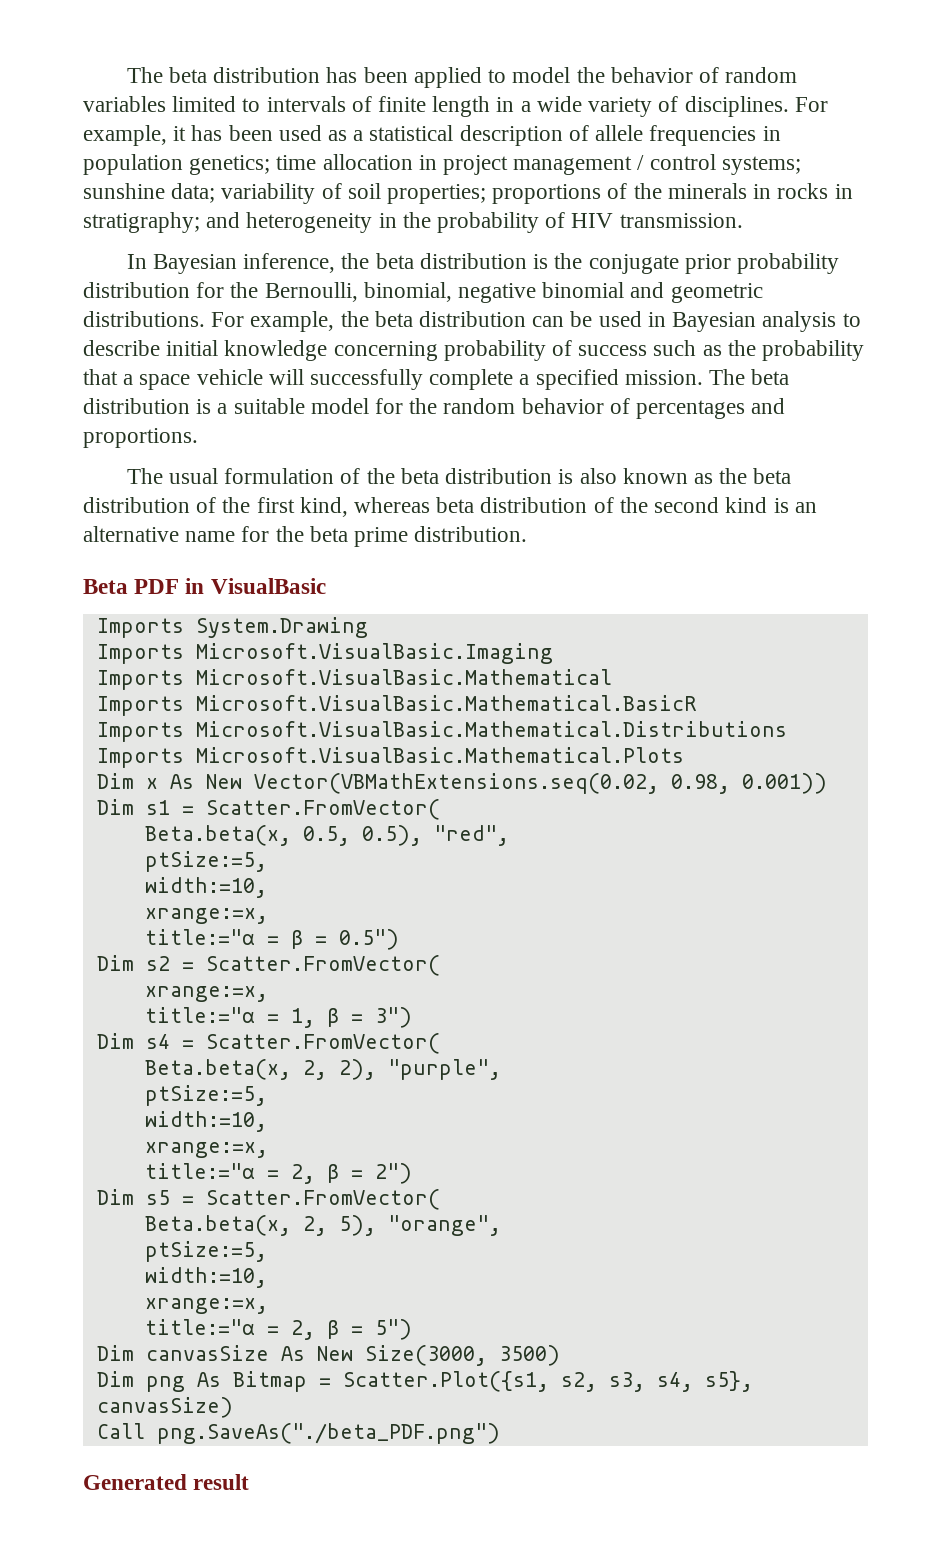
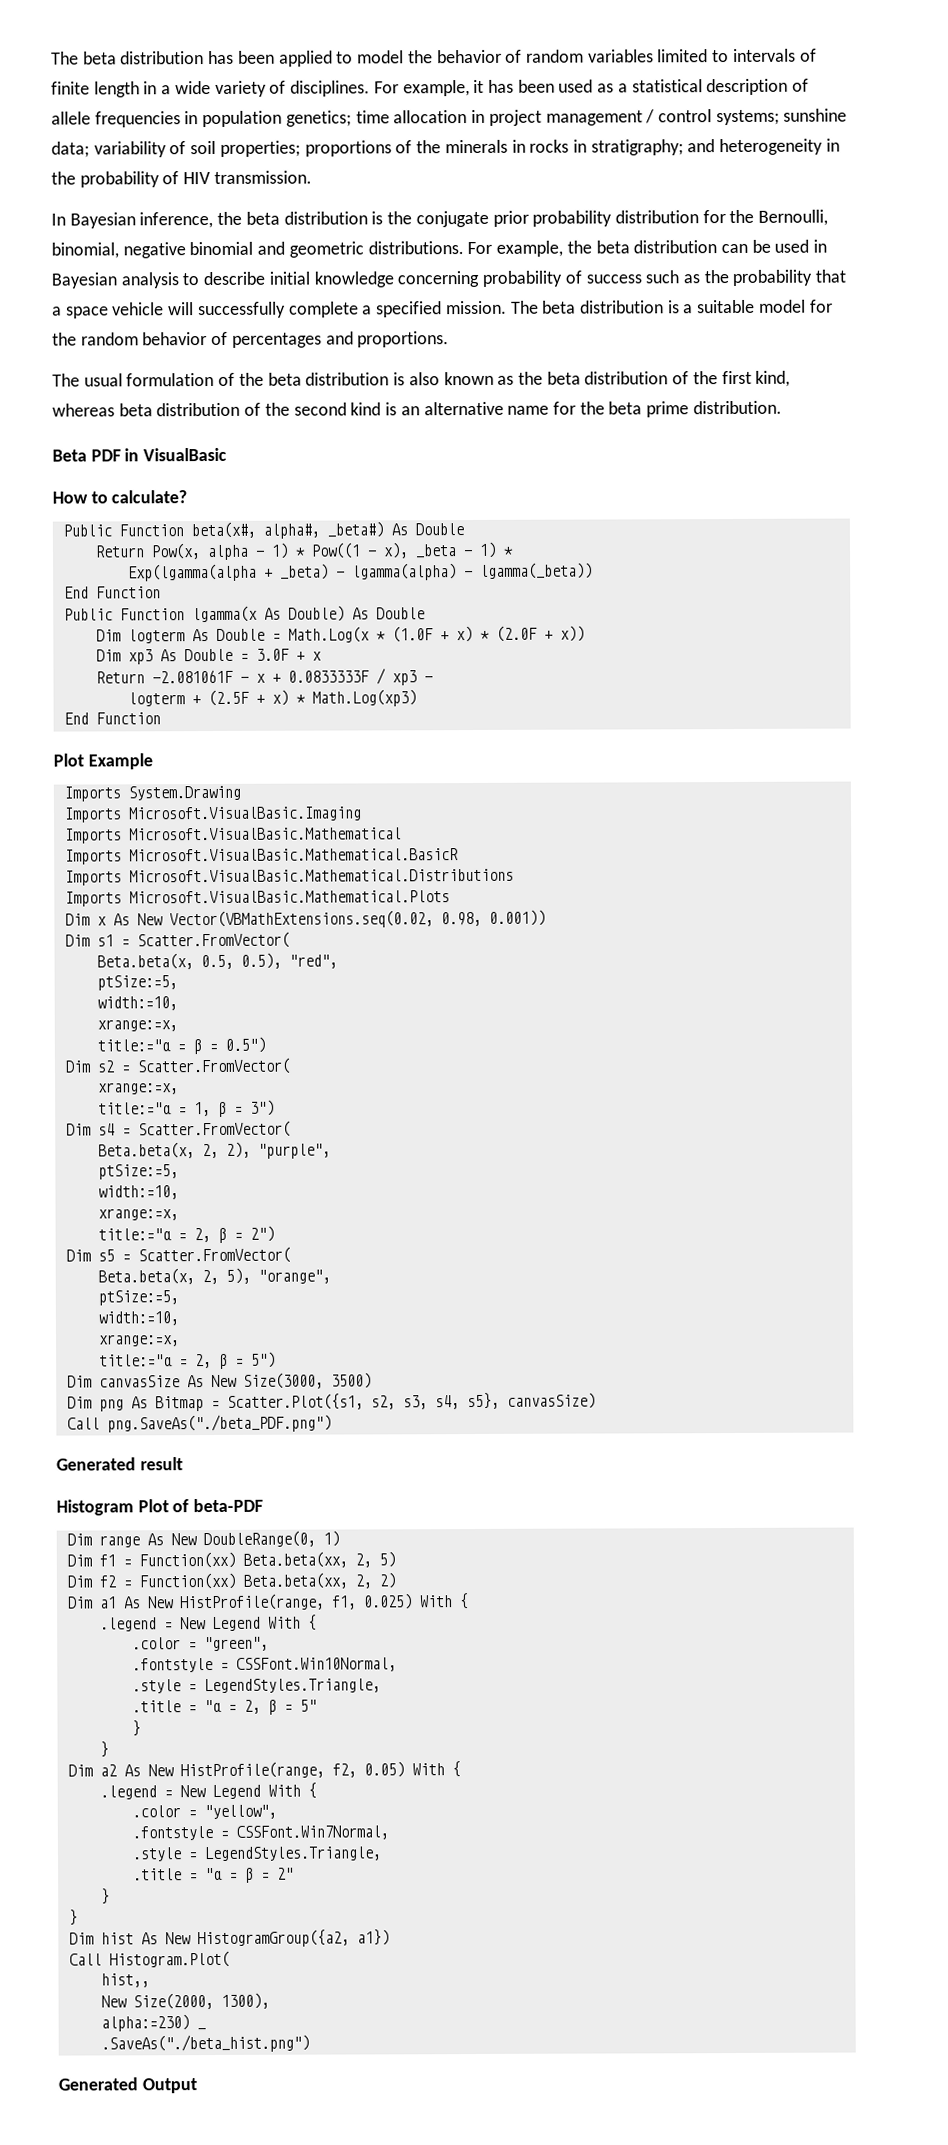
+ How to calculate?
+ Public Function beta(x#, alpha#, _beta#) As Double
+ Return Pow(x, alpha - 1) * Pow((1 - x), _beta - 1) *
+ Exp(lgamma(alpha + _beta) - lgamma(alpha) - lgamma(_beta))
+ End Function
+ Public Function lgamma(x As Double) As Double
+ Dim logterm As Double = Math.Log(x * (1.0F + x) * (2.0F + x))
+ Dim xp3 As Double = 3.0F + x
+ Return -2.081061F - x + 0.0833333F / xp3 -
+ logterm + (2.5F + x) * Math.Log(xp3)
+ End Function
+ Plot Example
+ Histogram Plot of beta-PDF
+ Dim range As New DoubleRange(0, 1)
+ Dim f1 = Function(xx) Beta.beta(xx, 2, 5)
+ Dim f2 = Function(xx) Beta.beta(xx, 2, 2)
+ Dim a1 As New HistProfile(range, f1, 0.025) With {
+ .legend = New Legend With {
+ .color = "green",
+ .fontstyle = CSSFont.Win10Normal,
+ .style = LegendStyles.Triangle,
+ .title = "α = 2, β = 5"
+ }
+ }
+ Dim a2 As New HistProfile(range, f2, 0.05) With {
+ .legend = New Legend With {
+ .color = "yellow",
+ .fontstyle = CSSFont.Win7Normal,
+ .style = LegendStyles.Triangle,
+ .title = "α = β = 2"
+ }
+ }
+ Dim hist As New HistogramGroup({a2, a1})
+ Call Histogram.Plot(
+ hist,,
+ New Size(2000, 1300),
+ alpha:=230) _
+ .SaveAs("./beta_hist.png")
+ Generated Output

